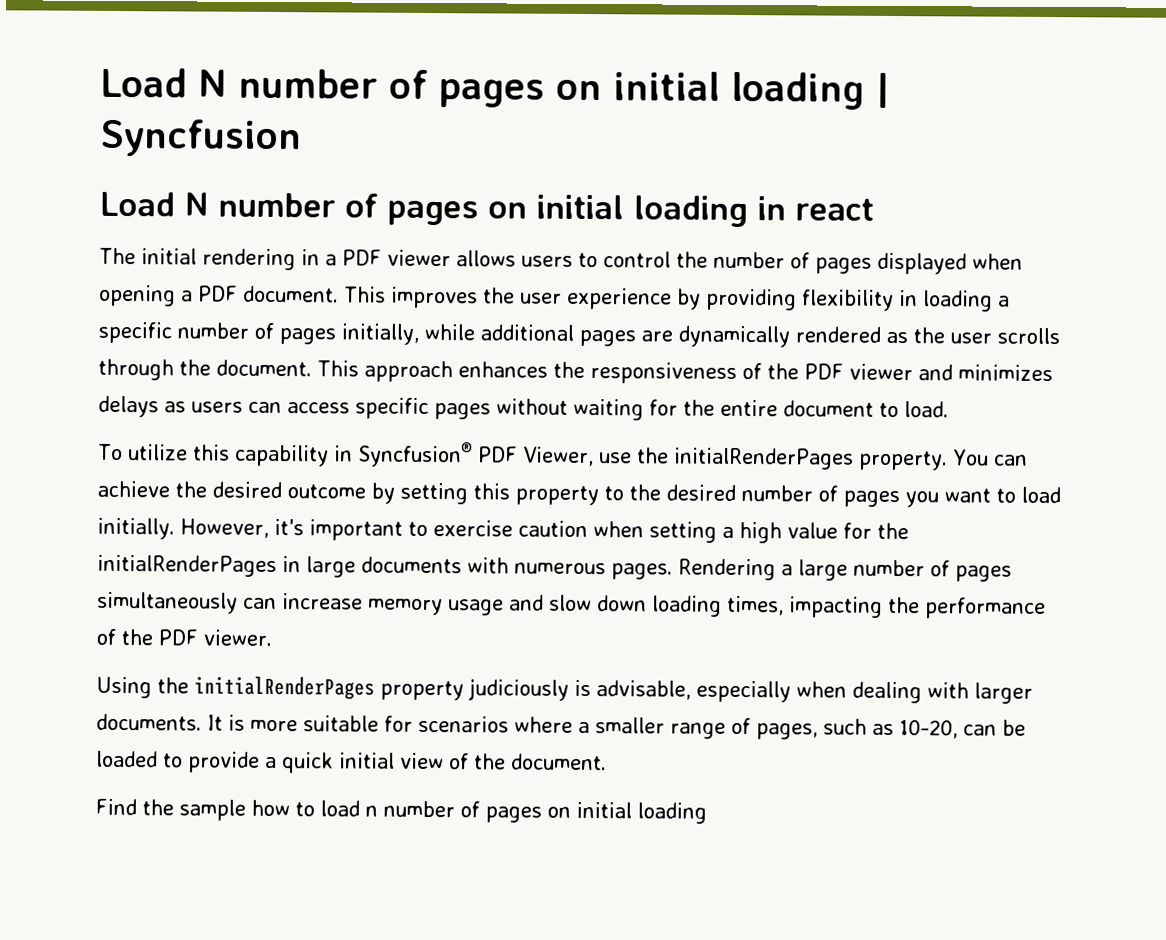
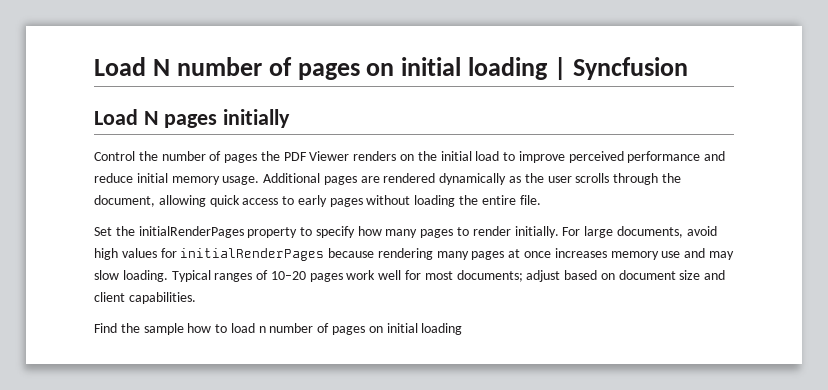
- Load N number of pages on initial loading in react
- The initial rendering in a PDF viewer allows users to control the number of pages displayed when opening a PDF document. This improves the user experience by providing flexibility in loading a specific number of pages initially, while additional pages are dynamically rendered as the user scrolls through the document. This approach enhances the responsiveness of the PDF viewer and minimizes delays as users can access specific pages without waiting for the entire document to load.
- To utilize this capability in Syncfusion® PDF Viewer, use the initialRenderPages property. You can achieve the desired outcome by setting this property to the desired number of pages you want to load initially. However, it's important to exercise caution when setting a high value for the initialRenderPages in large documents with numerous pages. Rendering a large number of pages simultaneously can increase memory usage and slow down loading times, impacting the performance of the PDF viewer.
- Using the initialRenderPages property judiciously is advisable, especially when dealing with larger documents. It is more suitable for scenarios where a smaller range of pages, such as 10-20, can be loaded to provide a quick initial view of the document.
+ Load N pages initially
+ Control the number of pages the PDF Viewer renders on the initial load to improve perceived performance and reduce initial memory usage. Additional pages are rendered dynamically as the user scrolls through the document, allowing quick access to early pages without loading the entire file.
+ Set the initialRenderPages property to specify how many pages to render initially. For large documents, avoid high values for initialRenderPages because rendering many pages at once increases memory use and may slow loading. Typical ranges of 10–20 pages work well for most documents; adjust based on document size and client capabilities.

